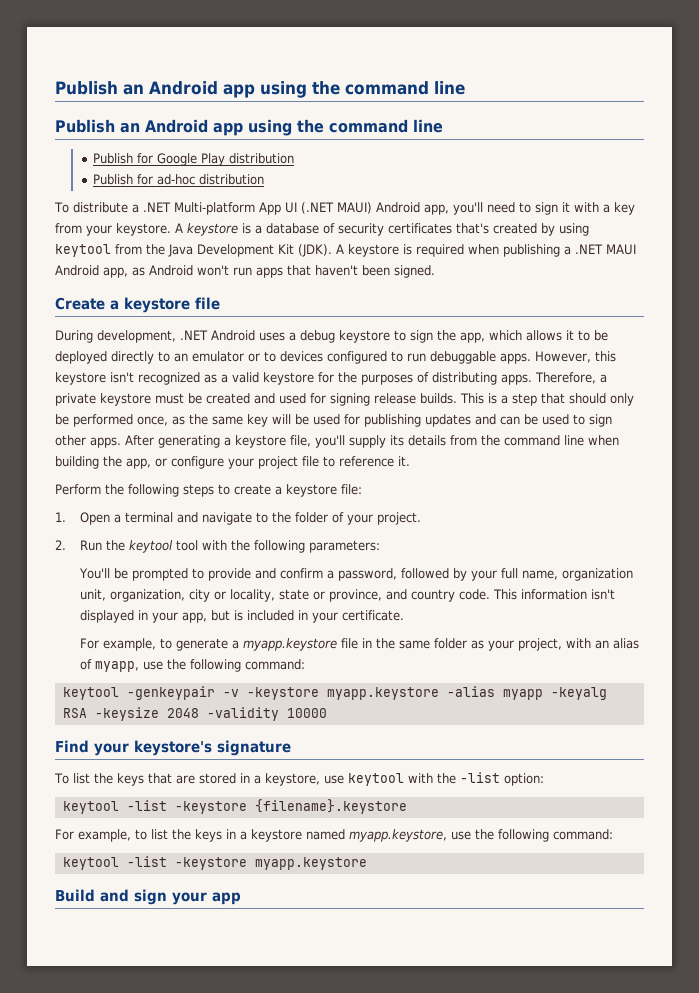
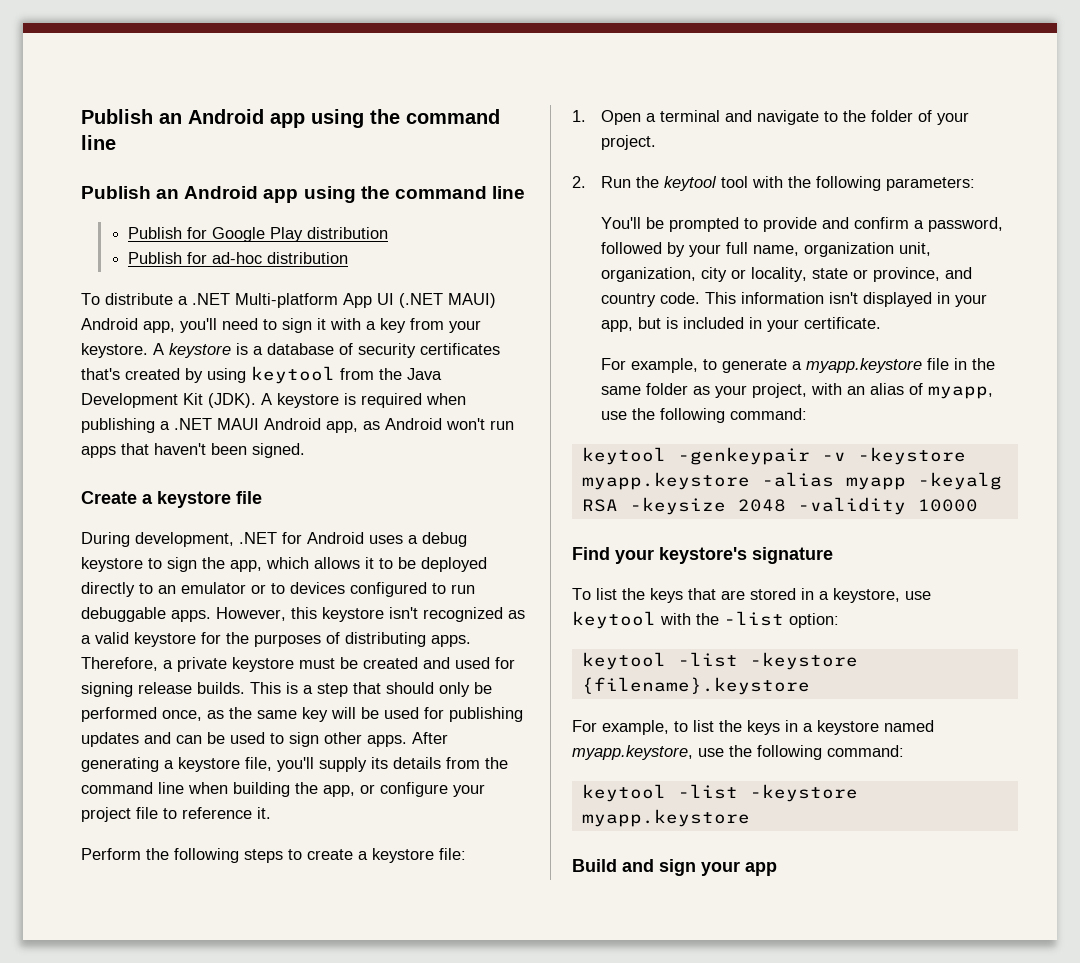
- During development, .NET Android uses a debug keystore to sign the app, which allows it to be deployed directly to an emulator or to devices configured to run debuggable apps.
+ During development, .NET for Android uses a debug keystore to sign the app, which allows it to be deployed directly to an emulator or to devices configured to run debuggable apps.

